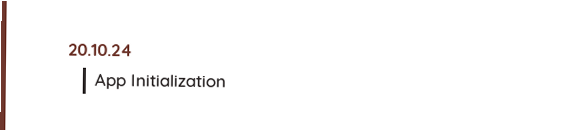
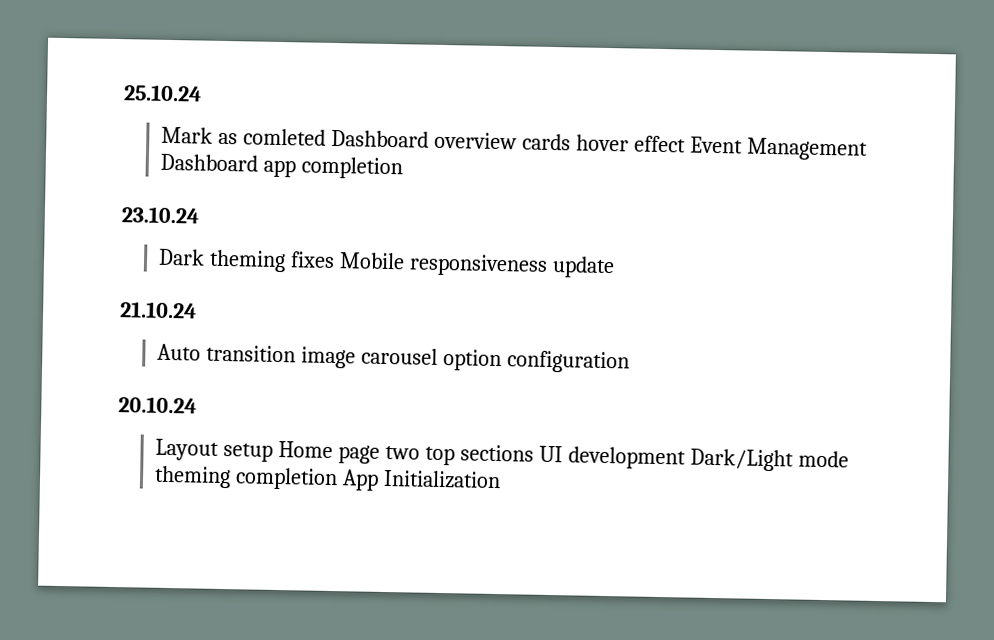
+ 25.10.24
+ Mark as comleted Dashboard overview cards hover effect Event Management Dashboard app completion
+ 23.10.24
+ Dark theming fixes Mobile responsiveness update
+ 21.10.24
+ Auto transition image carousel option configuration
  20.10.24
- App Initialization
+ Layout setup Home page two top sections UI development Dark/Light mode theming completion App Initialization

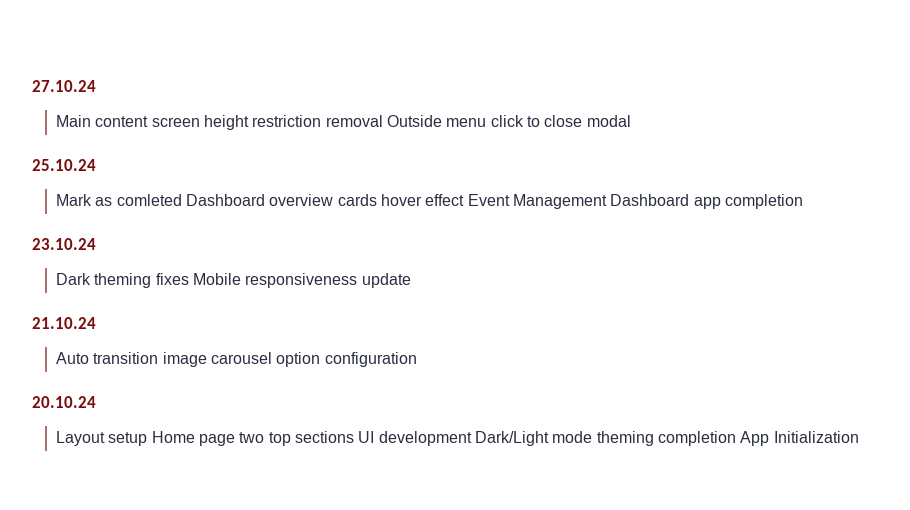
+ 27.10.24
+ Main content screen height restriction removal Outside menu click to close modal

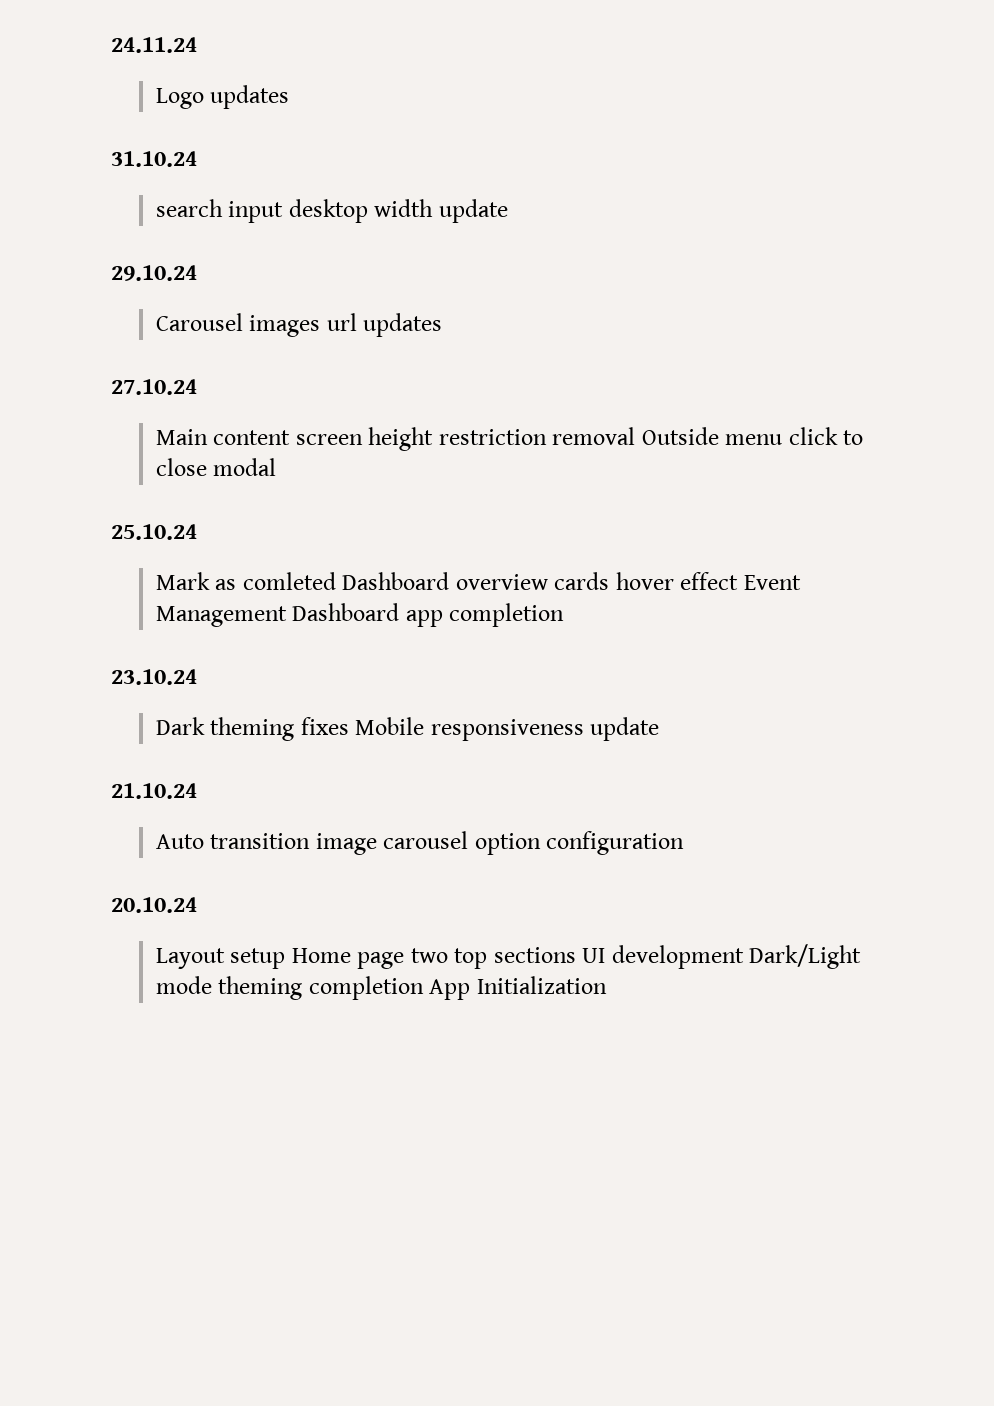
+ 24.11.24
+ Logo updates
+ 31.10.24
+ search input desktop width update
+ 29.10.24
+ Carousel images url updates

